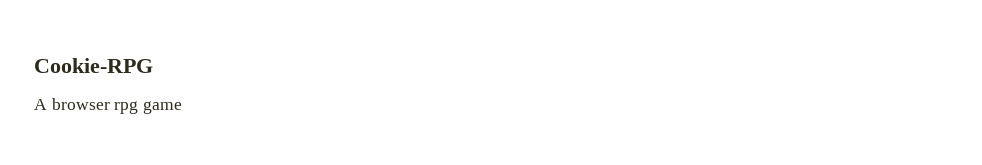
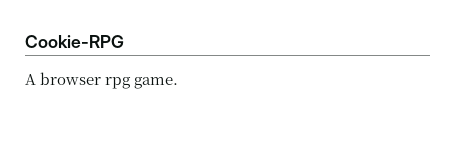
- A browser rpg game
+ A browser rpg game.

